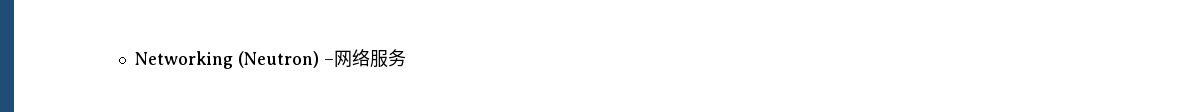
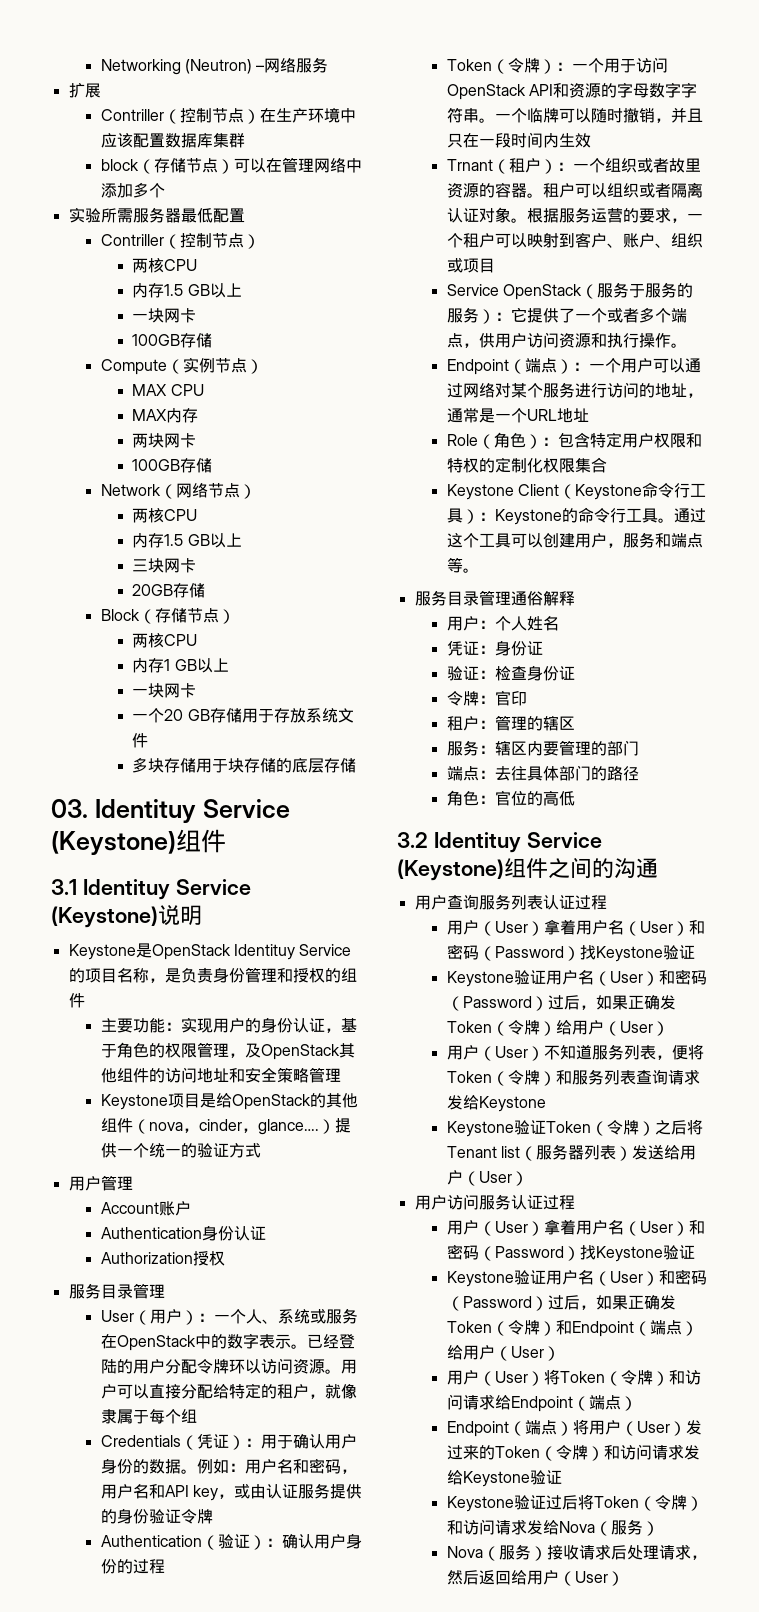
+ 扩展
+ Contriller（控制节点）在生产环境中应该配置数据库集群
+ block（存储节点）可以在管理网络中添加多个
+ 实验所需服务器最低配置
+ Contriller（控制节点）
+ 两核CPU
+ 内存1.5 GB以上
+ 一块网卡
+ 100GB存储
+ Compute（实例节点）
+ MAX CPU
+ MAX内存
+ 两块网卡
+ 100GB存储
+ Network（网络节点）
+ 两核CPU
+ 内存1.5 GB以上
+ 三块网卡
+ 20GB存储
+ Block（存储节点）
+ 两核CPU
+ 内存1 GB以上
+ 一块网卡
+ 一个20 GB存储用于存放系统文件
+ 多块存储用于块存储的底层存储
+ 03. Identituy Service (Keystone)组件
+ 3.1 Identituy Service (Keystone)说明
+ Keystone是OpenStack Identituy Service的项目名称，是负责身份管理和授权的组件
+ 主要功能：实现用户的身份认证，基于角色的权限管理，及OpenStack其他组件的访问地址和安全策略管理
+ Keystone项目是给OpenStack的其他组件（nova，cinder，glance….）提供一个统一的验证方式
+ 用户管理
+ Account账户
+ Authentication身份认证
+ Authorization授权
+ 服务目录管理
+ User（用户）：一个人、系统或服务在OpenStack中的数字表示。已经登陆的用户分配令牌环以访问资源。用户可以直接分配给特定的租户，就像隶属于每个组
+ Credentials（凭证）：用于确认用户身份的数据。例如：用户名和密码，用户名和API key，或由认证服务提供的身份验证令牌
+ Authentication（验证）：确认用户身份的过程
+ Token（令牌）：一个用于访问OpenStack API和资源的字母数字字符串。一个临牌可以随时撤销，并且只在一段时间内生效
+ Trnant（租户）：一个组织或者故里资源的容器。租户可以组织或者隔离认证对象。根据服务运营的要求，一个租户可以映射到客户、账户、组织或项目
+ Service OpenStack（服务于服务的服务）：它提供了一个或者多个端点，供用户访问资源和执行操作。
+ Endpoint（端点）：一个用户可以通过网络对某个服务进行访问的地址，通常是一个URL地址
+ Role（角色）：包含特定用户权限和特权的定制化权限集合
+ Keystone Client（Keystone命令行工具）：Keystone的命令行工具。通过这个工具可以创建用户，服务和端点等。
+ 服务目录管理通俗解释
+ 用户：个人姓名
+ 凭证：身份证
+ 验证：检查身份证
+ 令牌：官印
+ 租户：管理的辖区
+ 服务：辖区内要管理的部门
+ 端点：去往具体部门的路径
+ 角色：官位的高低
+ 3.2 Identituy Service (Keystone)组件之间的沟通
+ 用户查询服务列表认证过程
+ 用户（User）拿着用户名（User）和密码（Password）找Keystone验证
+ Keystone验证用户名（User）和密码（Password）过后，如果正确发Token（令牌）给用户（User）
+ 用户（User）不知道服务列表，便将Token（令牌）和服务列表查询请求发给Keystone
+ Keystone验证Token（令牌）之后将Tenant list（服务器列表）发送给用户（User）
+ 用户访问服务认证过程
+ 用户（User）拿着用户名（User）和密码（Password）找Keystone验证
+ Keystone验证用户名（User）和密码（Password）过后，如果正确发Token（令牌）和Endpoint（端点）给用户（User）
+ 用户（User）将Token（令牌）和访问请求给Endpoint（端点）
+ Endpoint（端点）将用户（User）发过来的Token（令牌）和访问请求发给Keystone验证
+ Keystone验证过后将Token（令牌）和访问请求发给Nova（服务）
+ Nova（服务）接收请求后处理请求，然后返回给用户（User）

